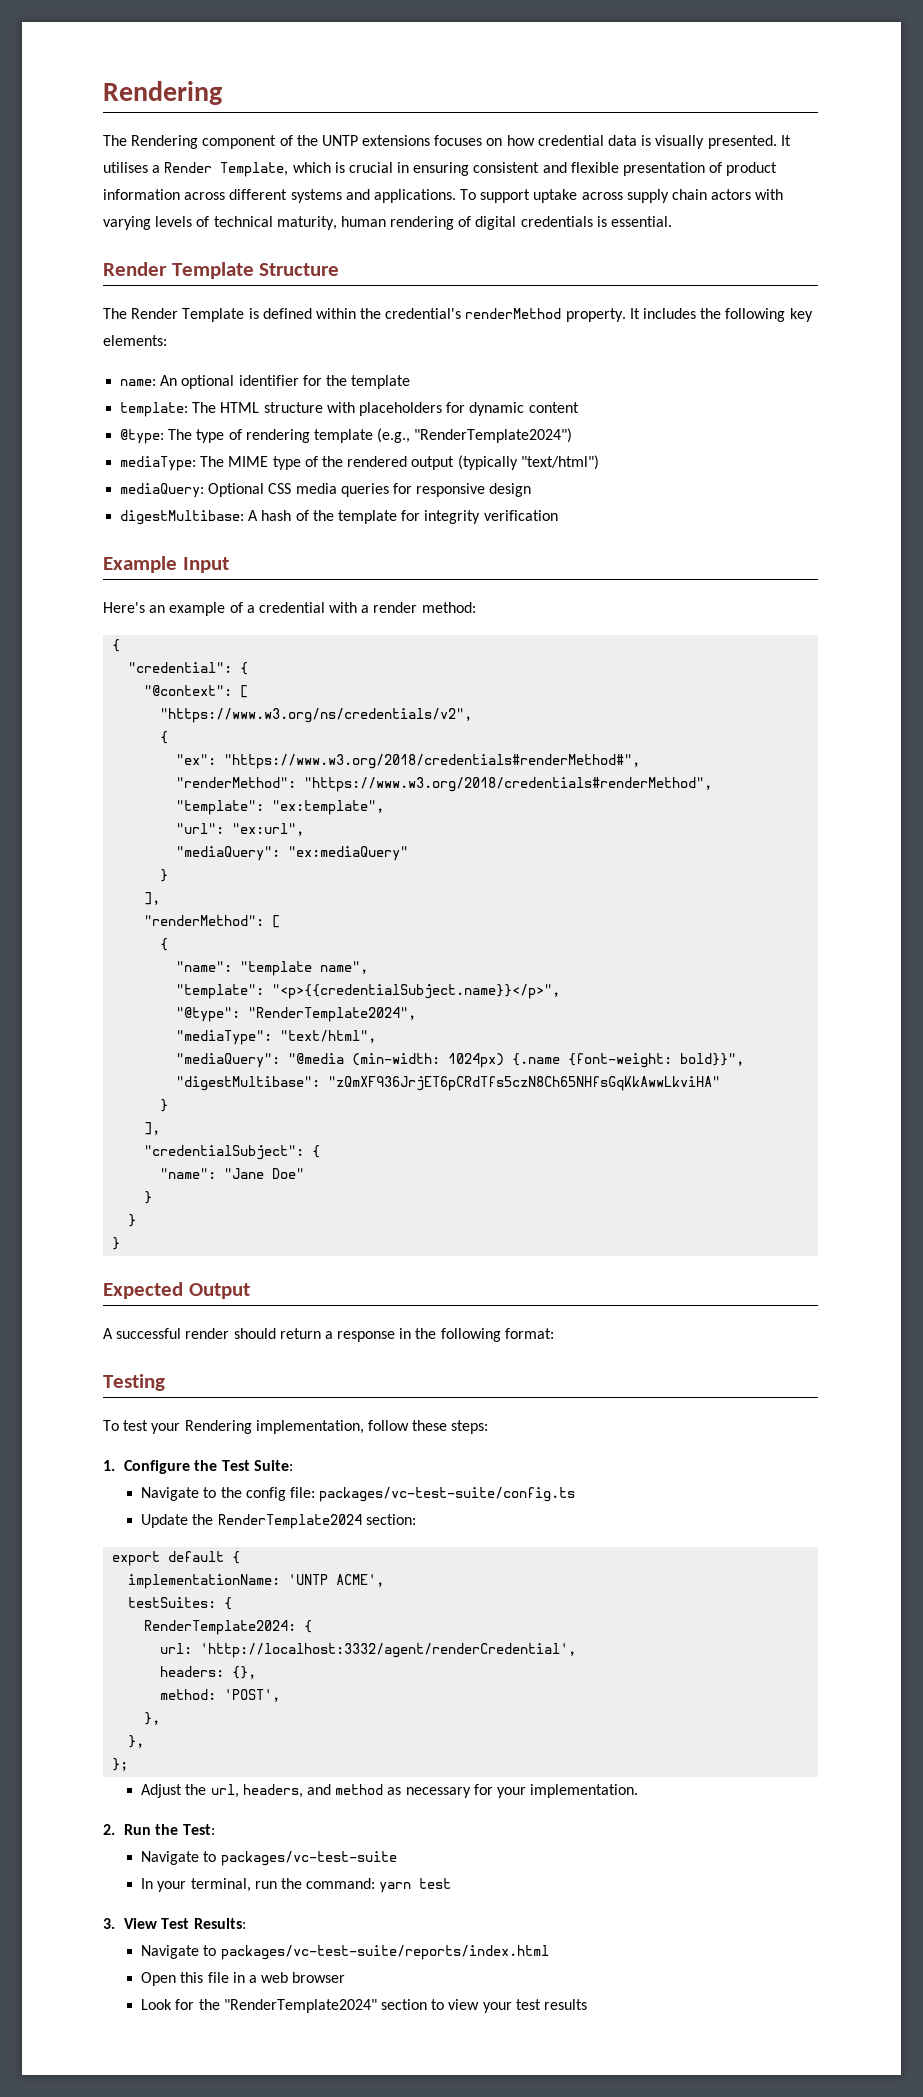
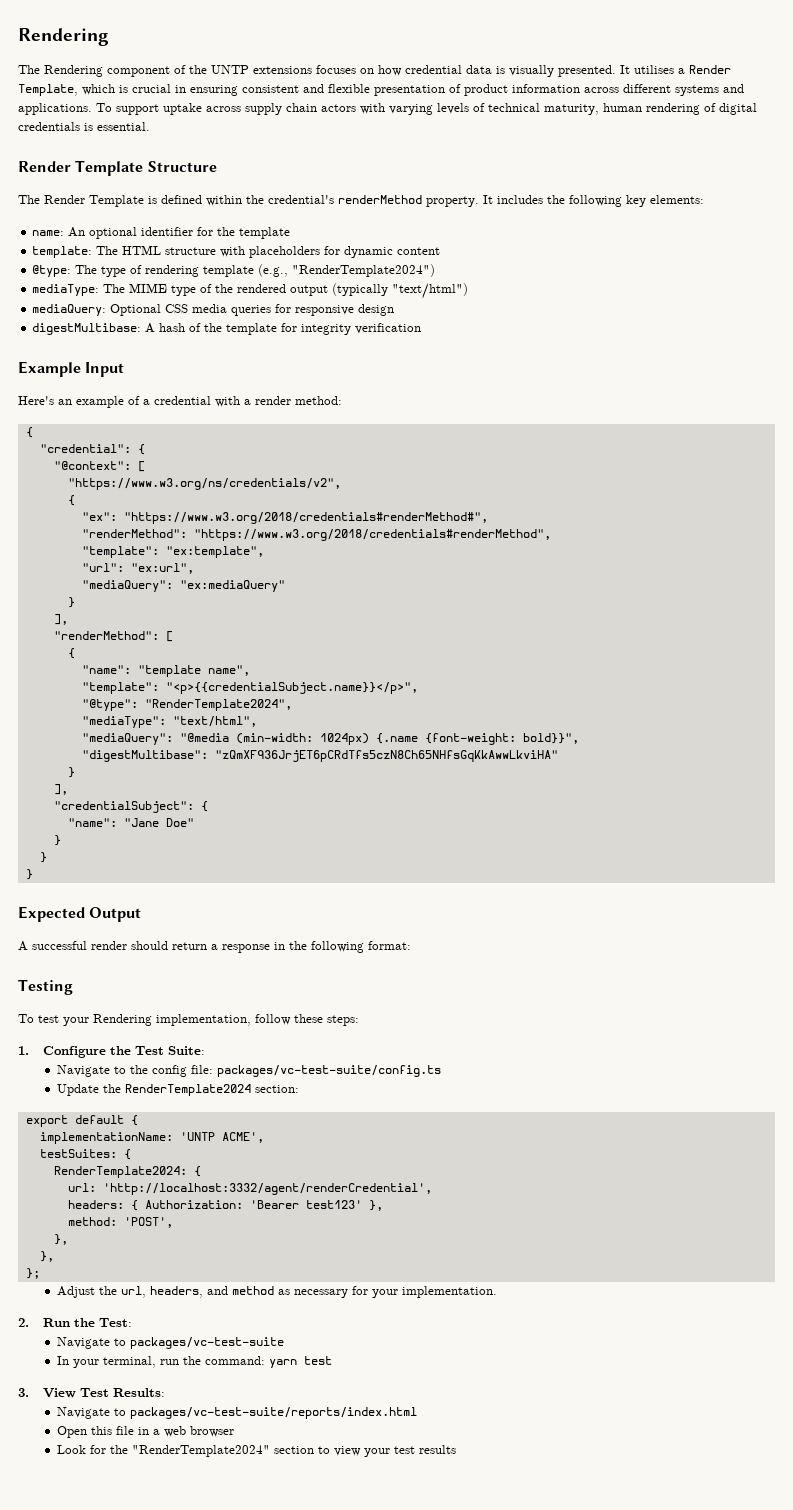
- headers: {},
+ headers: { Authorization: 'Bearer test123' },

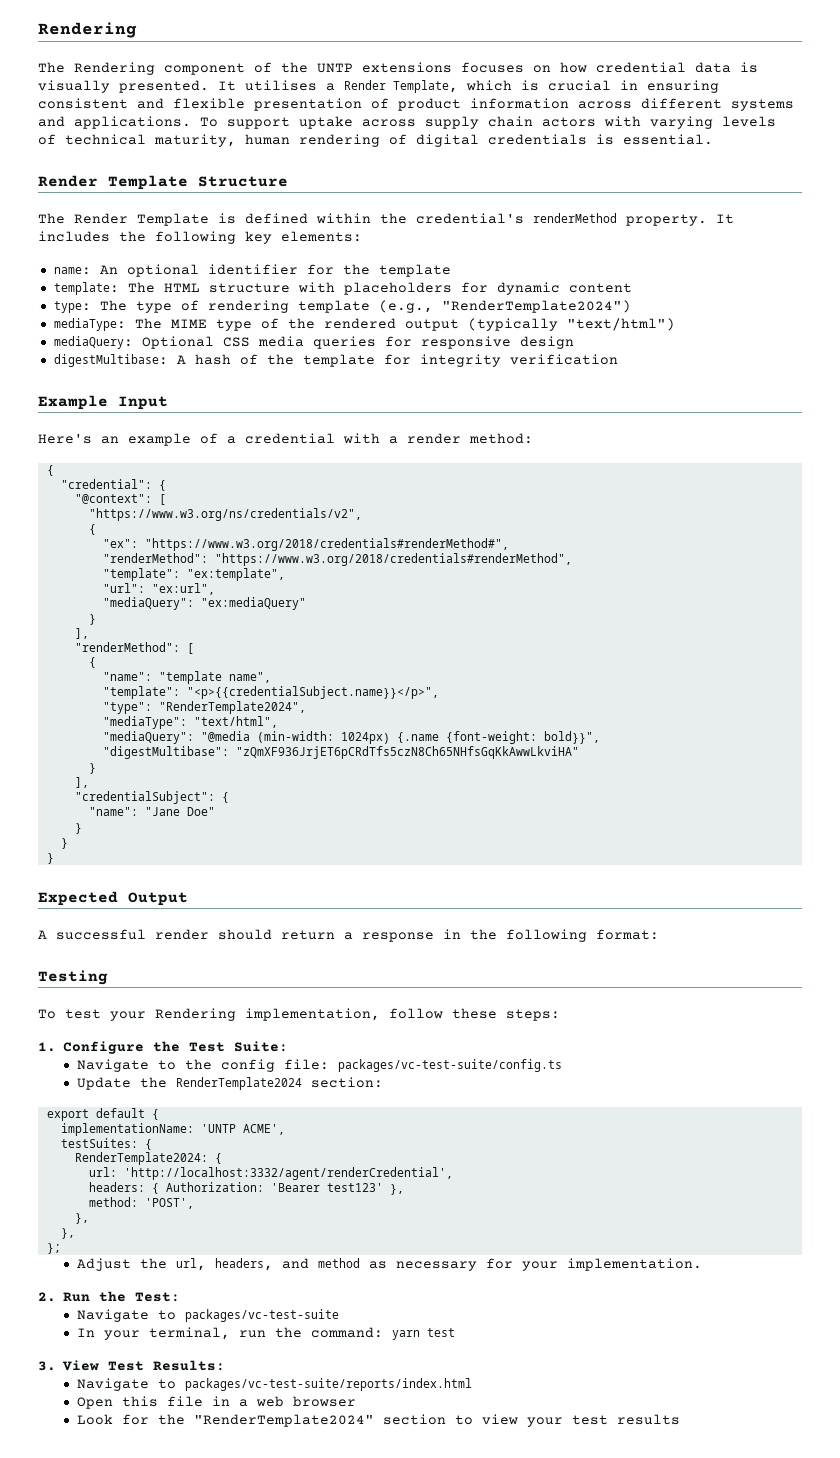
- @type: The type of rendering template (e.g., "RenderTemplate2024")
+ type: The type of rendering template (e.g., "RenderTemplate2024")
- "@type": "RenderTemplate2024",
+ "type": "RenderTemplate2024",

